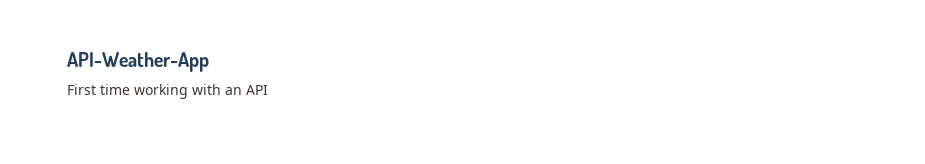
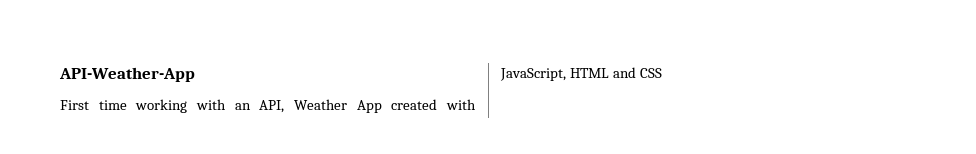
- First time working with an API
+ First time working with an API, Weather App created with JavaScript, HTML and CSS

